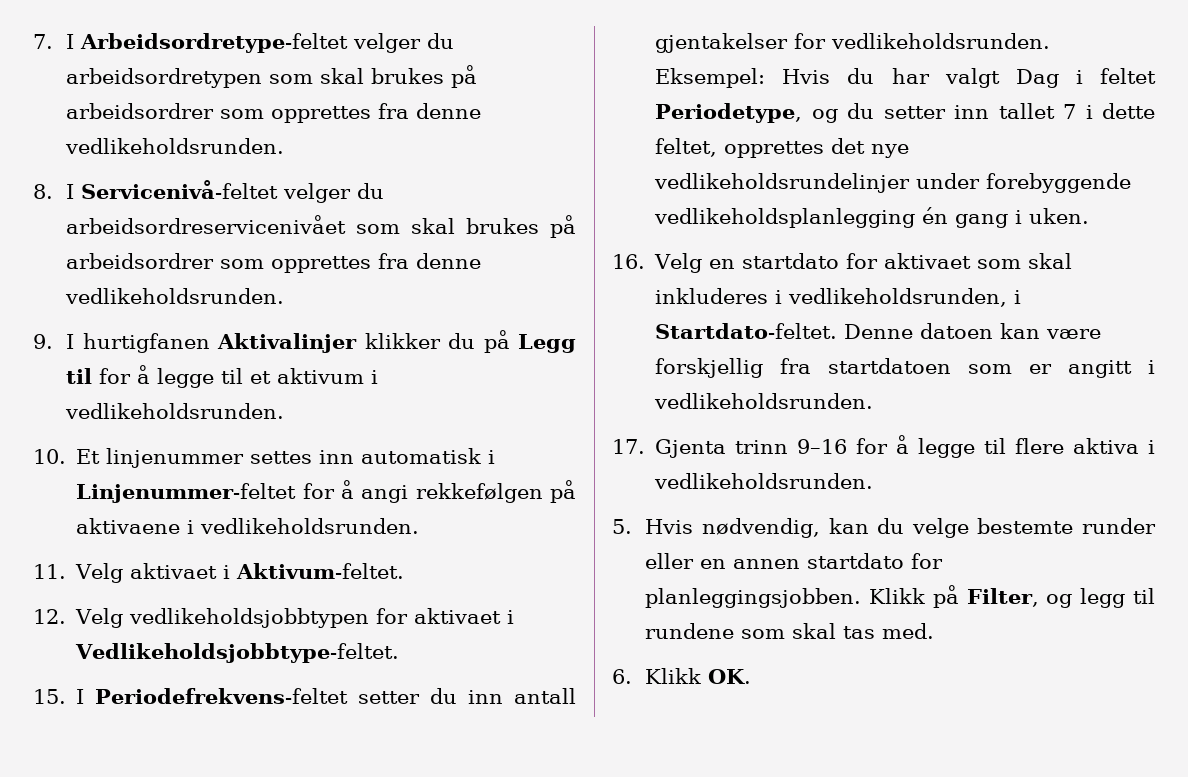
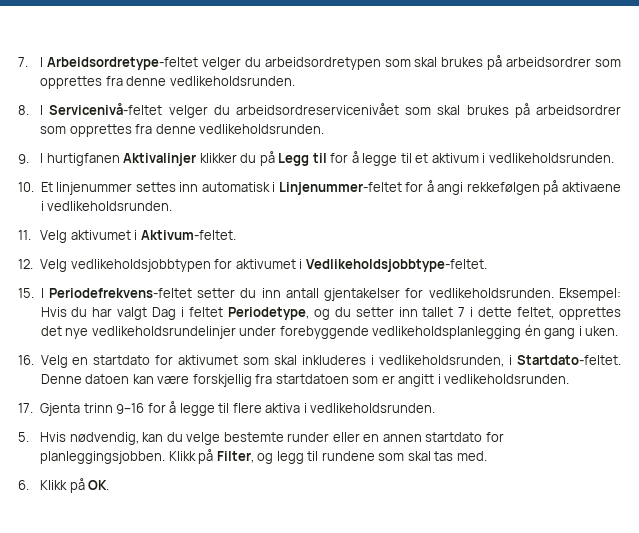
- 11. Velg aktivaet i Aktivum-feltet.
+ 11. Velg aktivumet i Aktivum-feltet.
- 12. Velg vedlikeholdsjobbtypen for aktivaet i Vedlikeholdsjobbtype-feltet.
+ 12. Velg vedlikeholdsjobbtypen for aktivumet i Vedlikeholdsjobbtype-feltet.
- 16. Velg en startdato for aktivaet som skal inkluderes i vedlikeholdsrunden, i Startdato-feltet.
+ 16. Velg en startdato for aktivumet som skal inkluderes i vedlikeholdsrunden, i Startdato-feltet.
- 6. Klikk OK.
+ 6. Klikk på OK.

